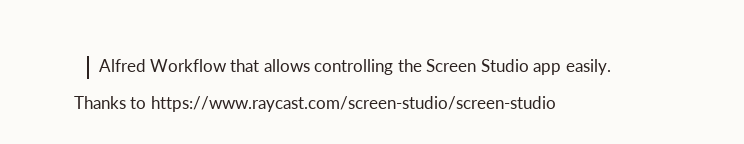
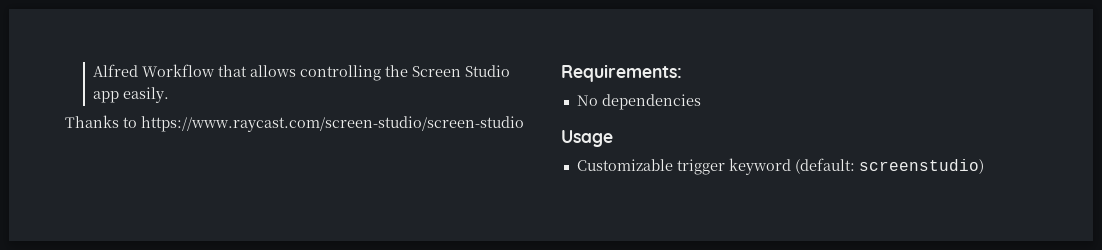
+ Requirements:
+ No dependencies
+ Usage
+ Customizable trigger keyword (default: screenstudio)

